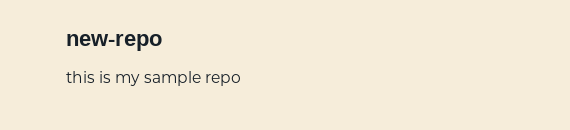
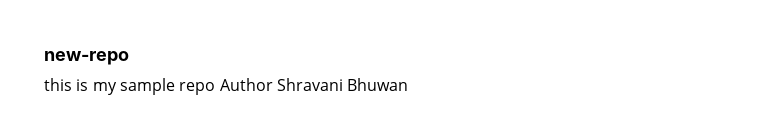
- this is my sample repo
+ this is my sample repo Author Shravani Bhuwan

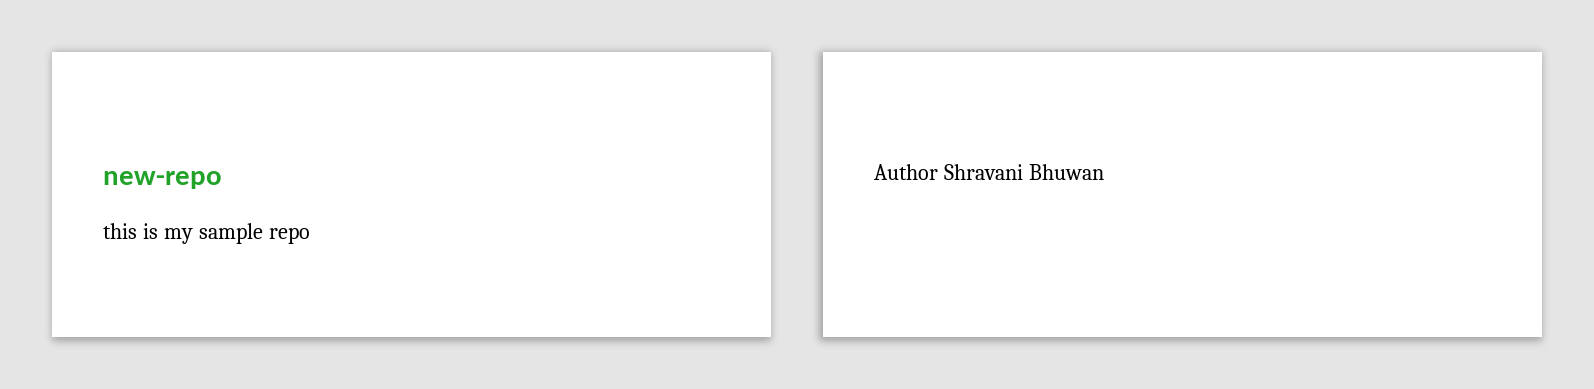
- this is my sample repo Author Shravani Bhuwan
+ this is my sample repo
+ Author Shravani Bhuwan

